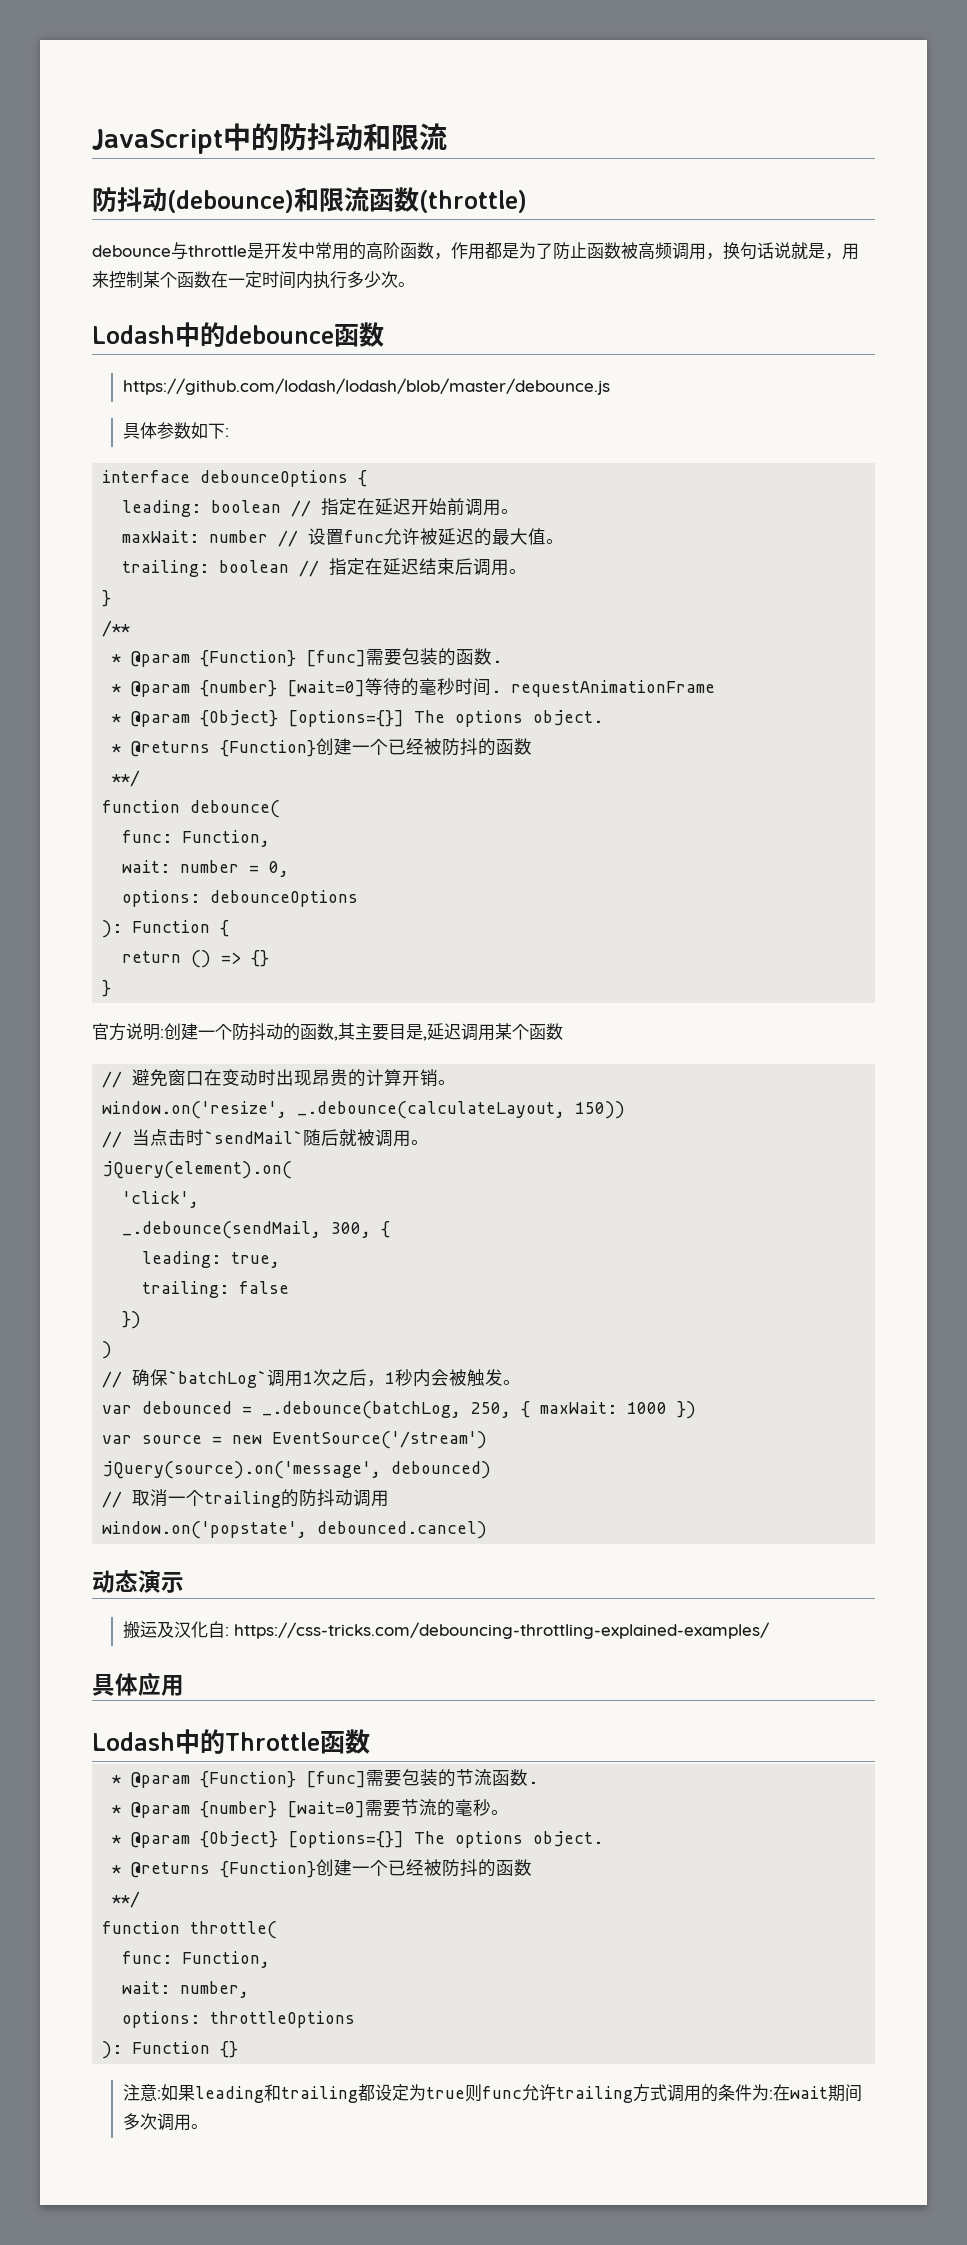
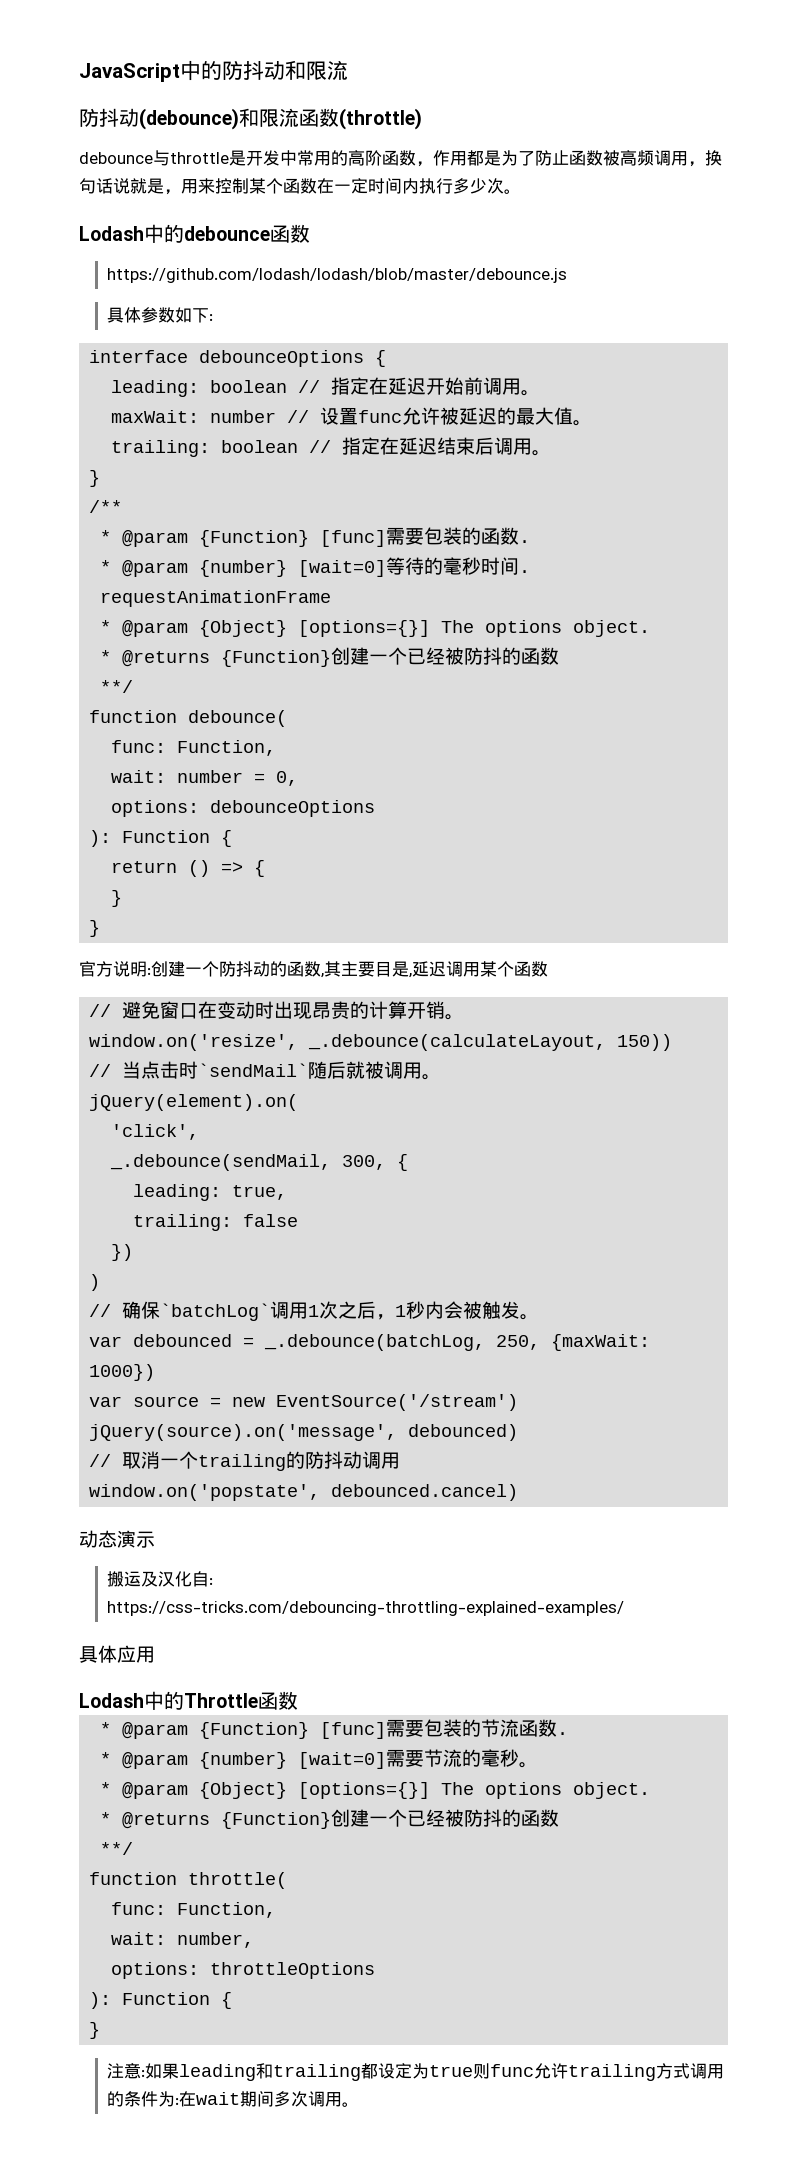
- return () => {}
+ return () => {
+ }
- var debounced = _.debounce(batchLog, 250, { maxWait: 1000 })
+ var debounced = _.debounce(batchLog, 250, {maxWait: 1000})
  options: throttleOptions
- ): Function {}
+ ): Function {
+ }

